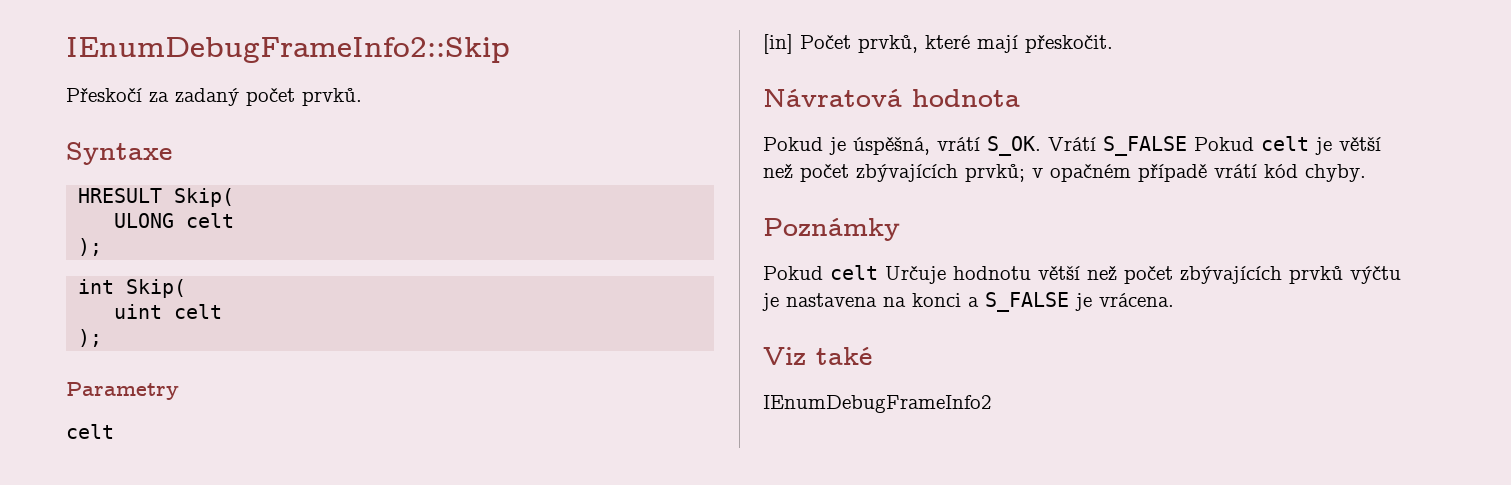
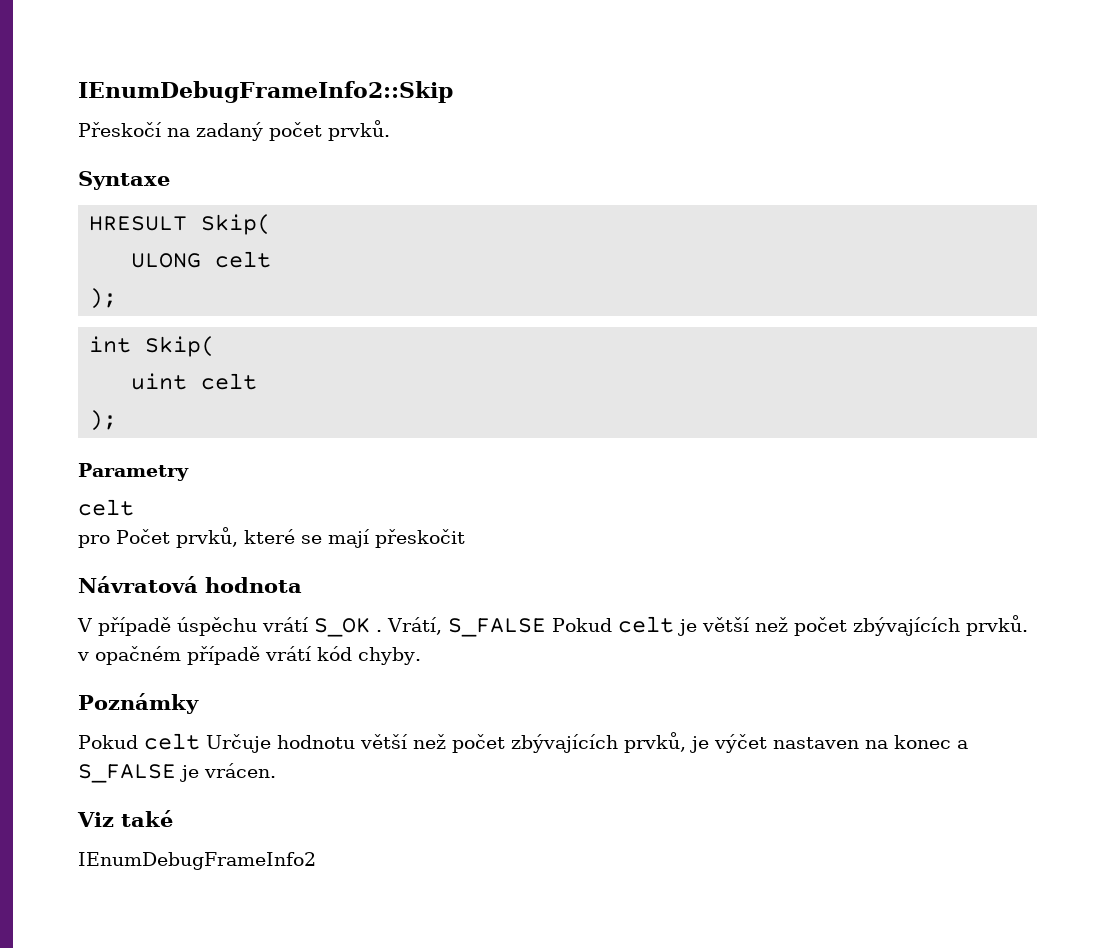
- Přeskočí za zadaný počet prvků.
+ Přeskočí na zadaný počet prvků.
- [in] Počet prvků, které mají přeskočit.
+ pro Počet prvků, které se mají přeskočit
- Pokud je úspěšná, vrátí S_OK. Vrátí S_FALSE Pokud celt je větší než počet zbývajících prvků; v opačném případě vrátí kód chyby.
+ V případě úspěchu vrátí S_OK . Vrátí, S_FALSE Pokud celt je větší než počet zbývajících prvků. v opačném případě vrátí kód chyby.
- Pokud celt Určuje hodnotu větší než počet zbývajících prvků výčtu je nastavena na konci a S_FALSE je vrácena.
+ Pokud celt Určuje hodnotu větší než počet zbývajících prvků, je výčet nastaven na konec a S_FALSE je vrácen.

